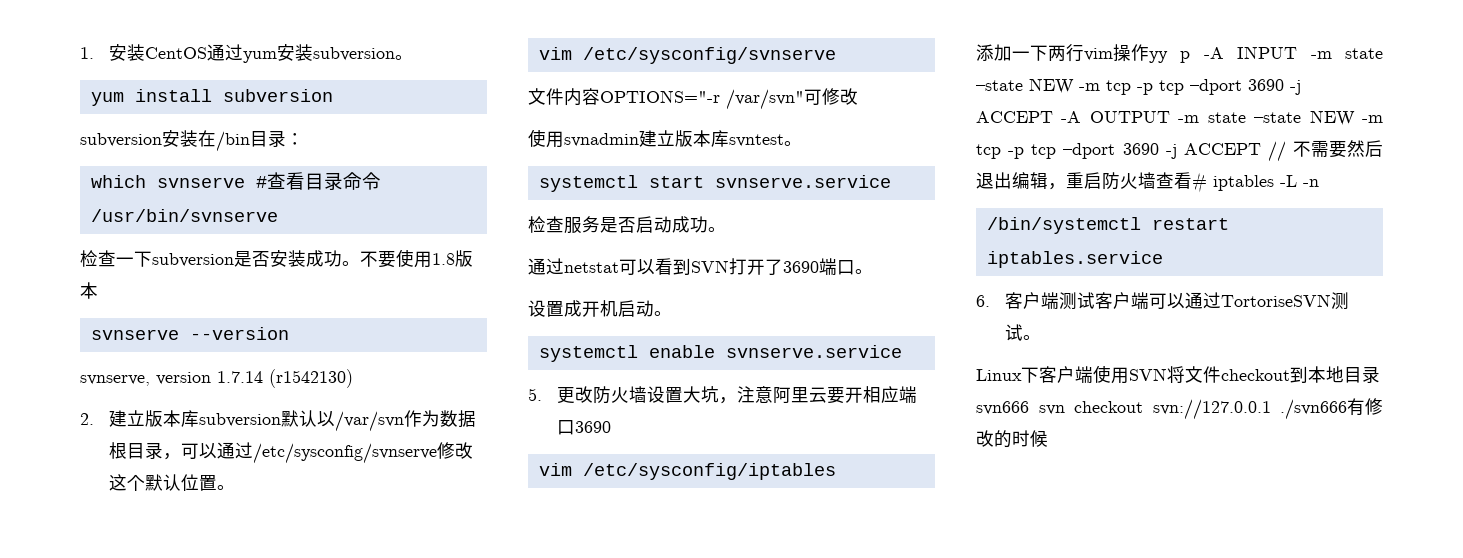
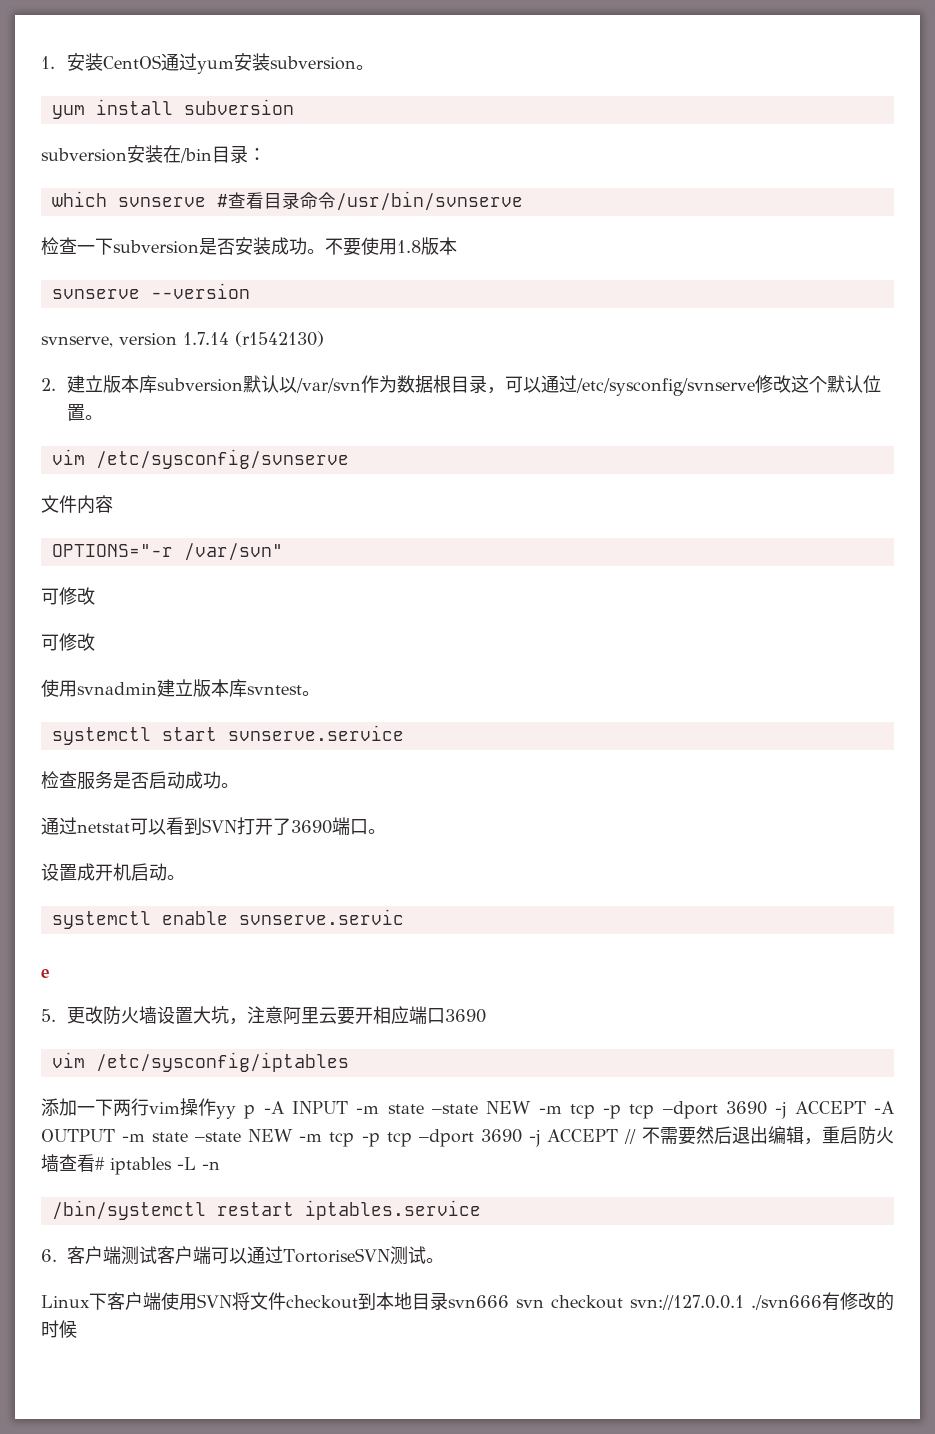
- 文件内容OPTIONS="-r /var/svn"可修改
+ 文件内容
+ OPTIONS="-r /var/svn"
+ 可修改
+ 可修改
- systemctl enable svnserve.service
+ systemctl enable svnserve.servic
+ e

